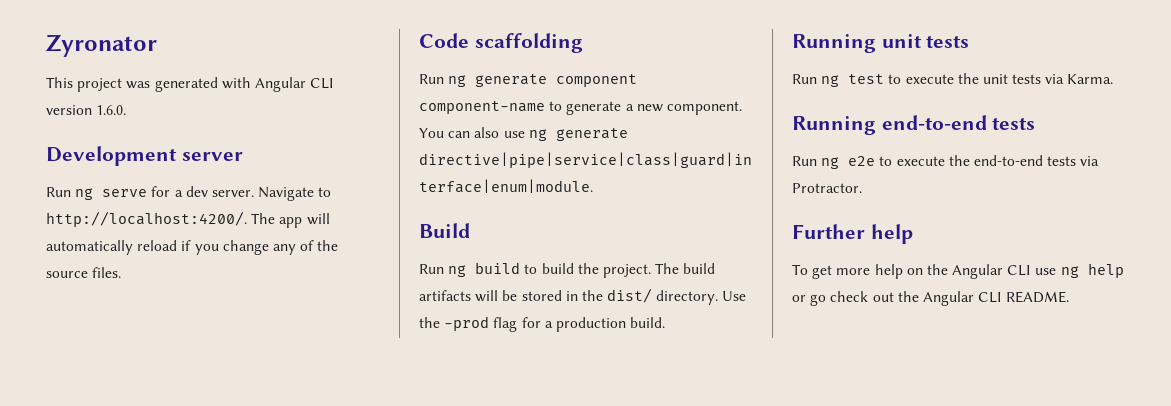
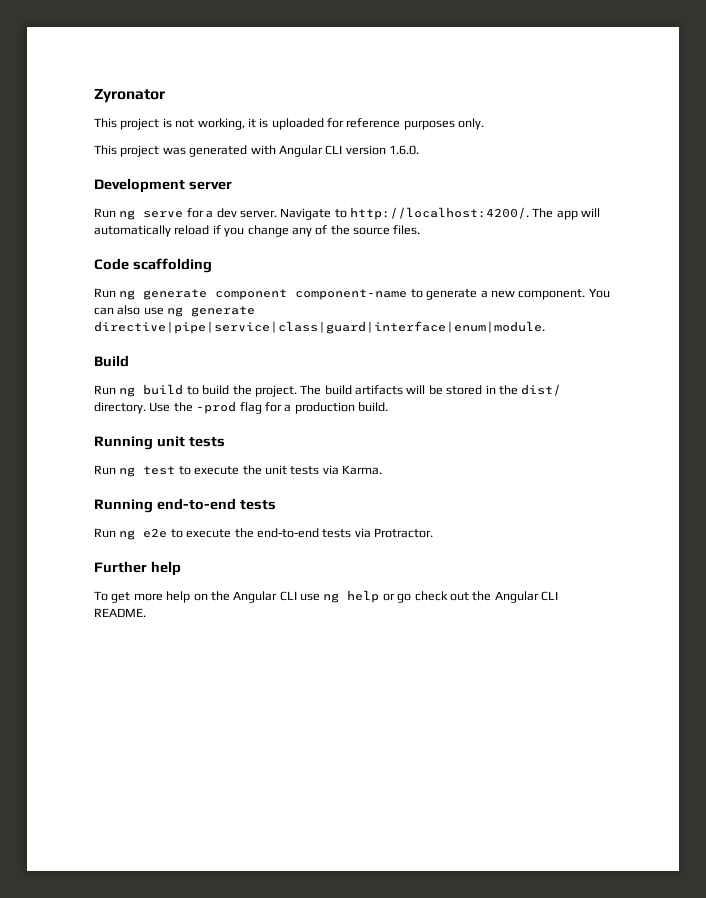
+ This project is not working, it is uploaded for reference purposes only.

